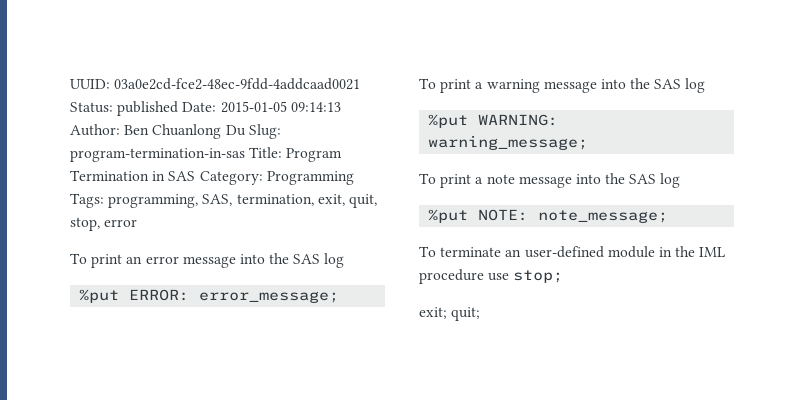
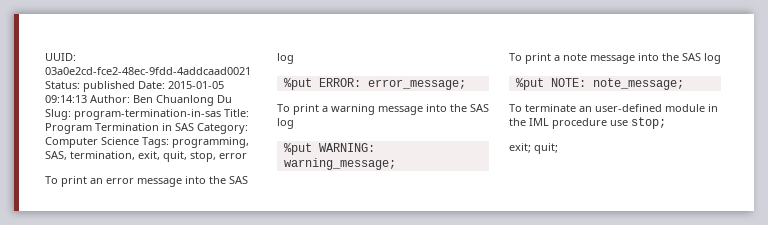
- UUID: 03a0e2cd-fce2-48ec-9fdd-4addcaad0021 Status: published Date: 2015-01-05 09:14:13 Author: Ben Chuanlong Du Slug: program-termination-in-sas Title: Program Termination in SAS Category: Programming Tags: programming, SAS, termination, exit, quit, stop, error
+ UUID: 03a0e2cd-fce2-48ec-9fdd-4addcaad0021 Status: published Date: 2015-01-05 09:14:13 Author: Ben Chuanlong Du Slug: program-termination-in-sas Title: Program Termination in SAS Category: Computer Science Tags: programming, SAS, termination, exit, quit, stop, error

